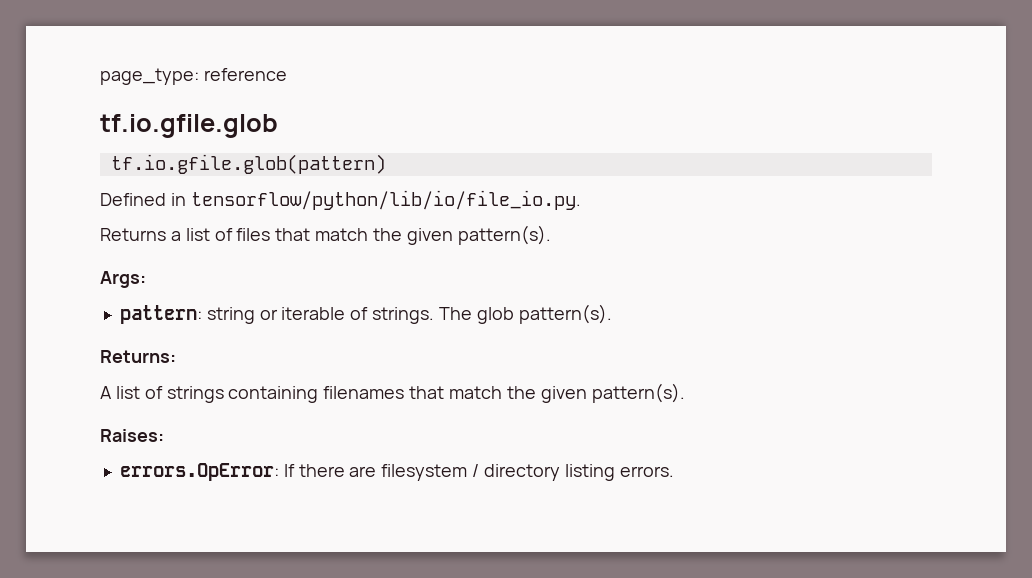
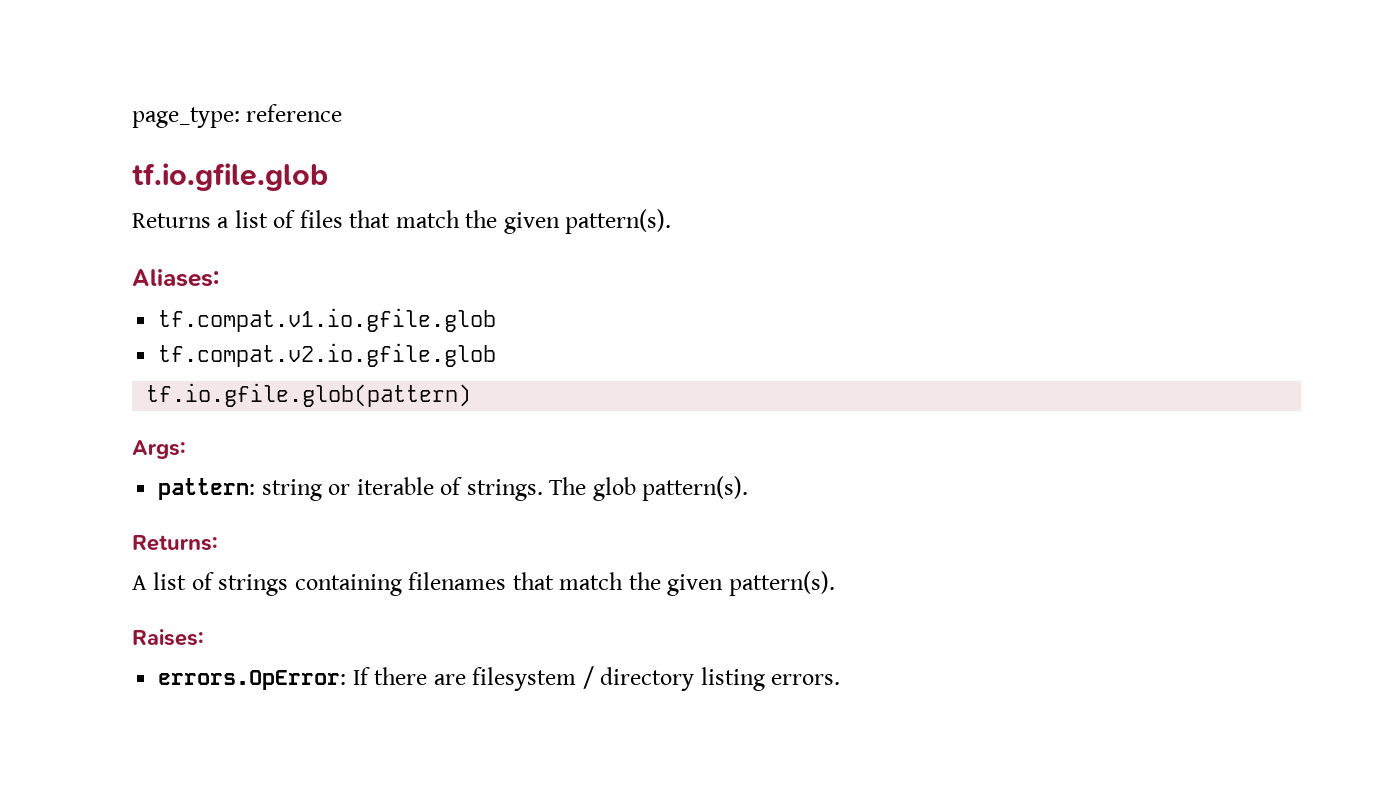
- tf.io.gfile.glob(pattern)
- Defined in tensorflow/python/lib/io/file_io.py.
+ Aliases:
+ tf.compat.v1.io.gfile.glob
+ tf.compat.v2.io.gfile.glob
+ tf.io.gfile.glob(pattern)

